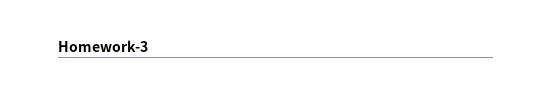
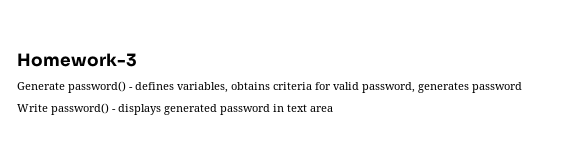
+ Generate password() - defines variables, obtains criteria for valid password, generates password
+ Write password() - displays generated password in text area

